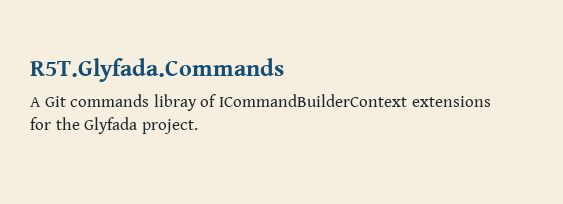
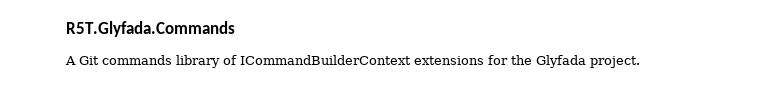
- A Git commands libray of ICommandBuilderContext extensions for the Glyfada project.
+ A Git commands library of ICommandBuilderContext extensions for the Glyfada project.

